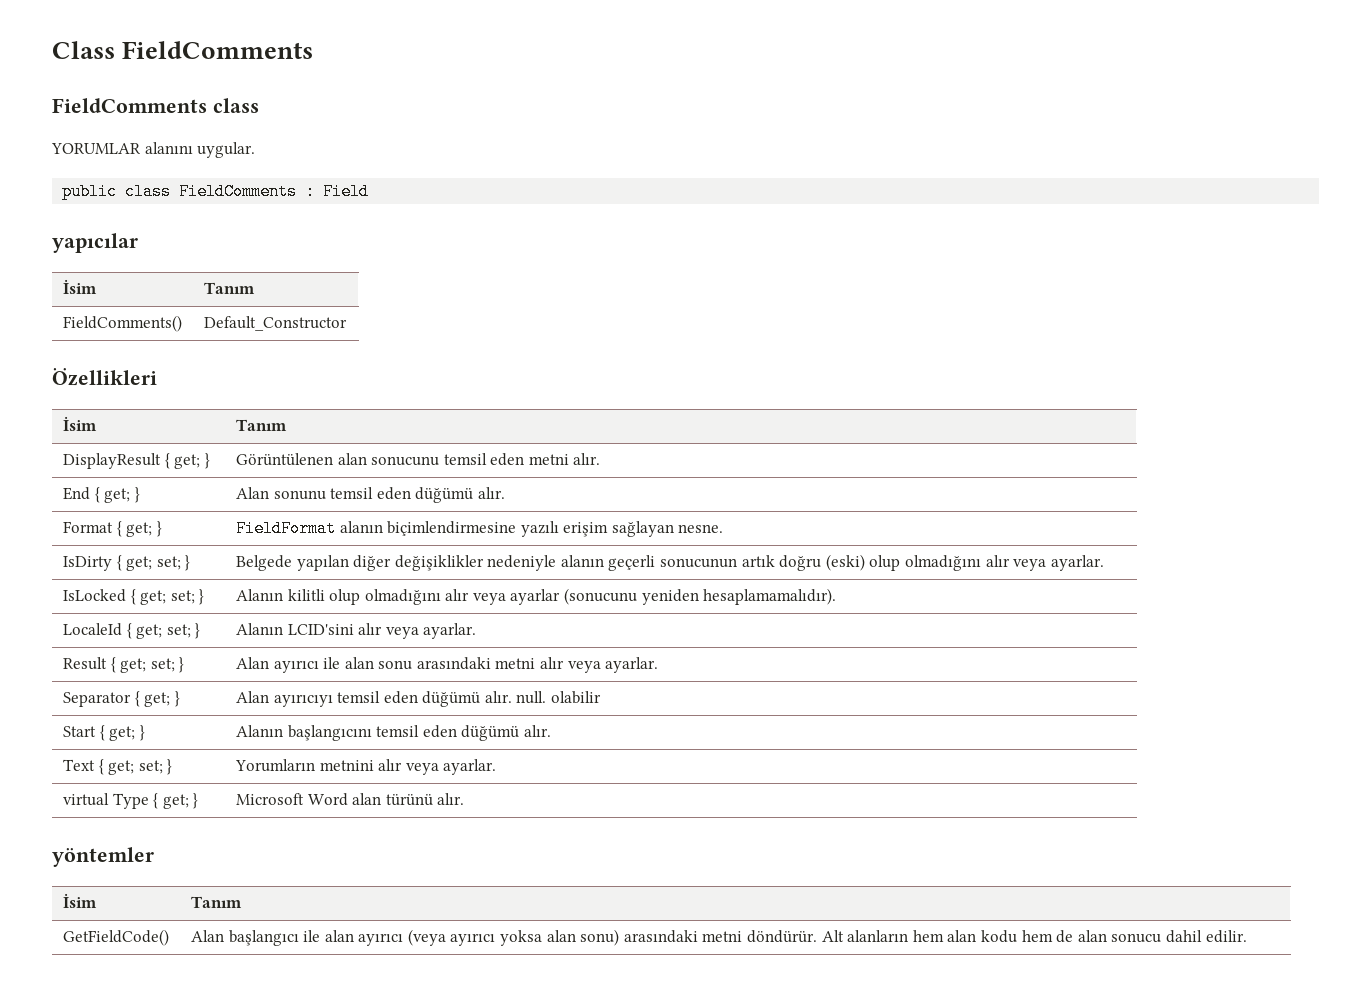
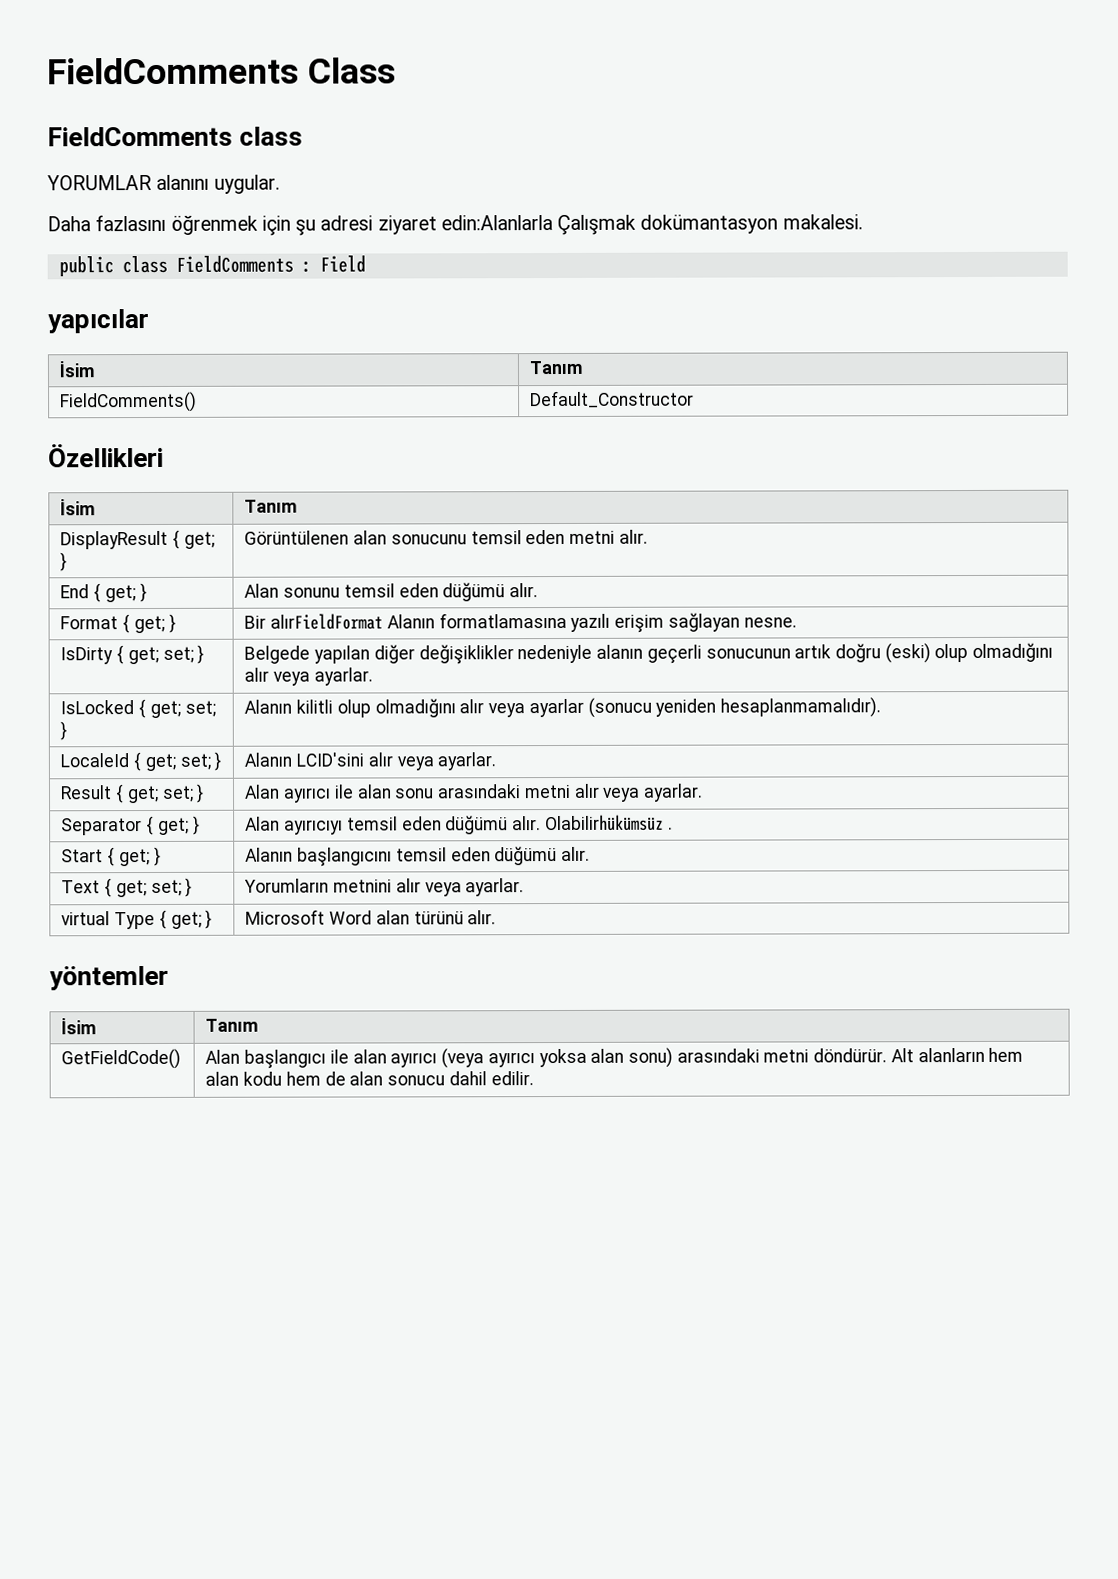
- Class FieldComments
+ FieldComments Class
+ Daha fazlasını öğrenmek için şu adresi ziyaret edin:Alanlarla Çalışmak dokümantasyon makalesi.
- Format { get; } | FieldFormat alanın biçimlendirmesine yazılı erişim sağlayan nesne.
+ Format { get; } | Bir alırFieldFormat Alanın formatlamasına yazılı erişim sağlayan nesne.
- IsLocked { get; set; } | Alanın kilitli olup olmadığını alır veya ayarlar (sonucunu yeniden hesaplamamalıdır).
+ IsLocked { get; set; } | Alanın kilitli olup olmadığını alır veya ayarlar (sonucu yeniden hesaplanmamalıdır).
- Separator { get; } | Alan ayırıcıyı temsil eden düğümü alır. null. olabilir
+ Separator { get; } | Alan ayırıcıyı temsil eden düğümü alır. Olabilirhükümsüz .

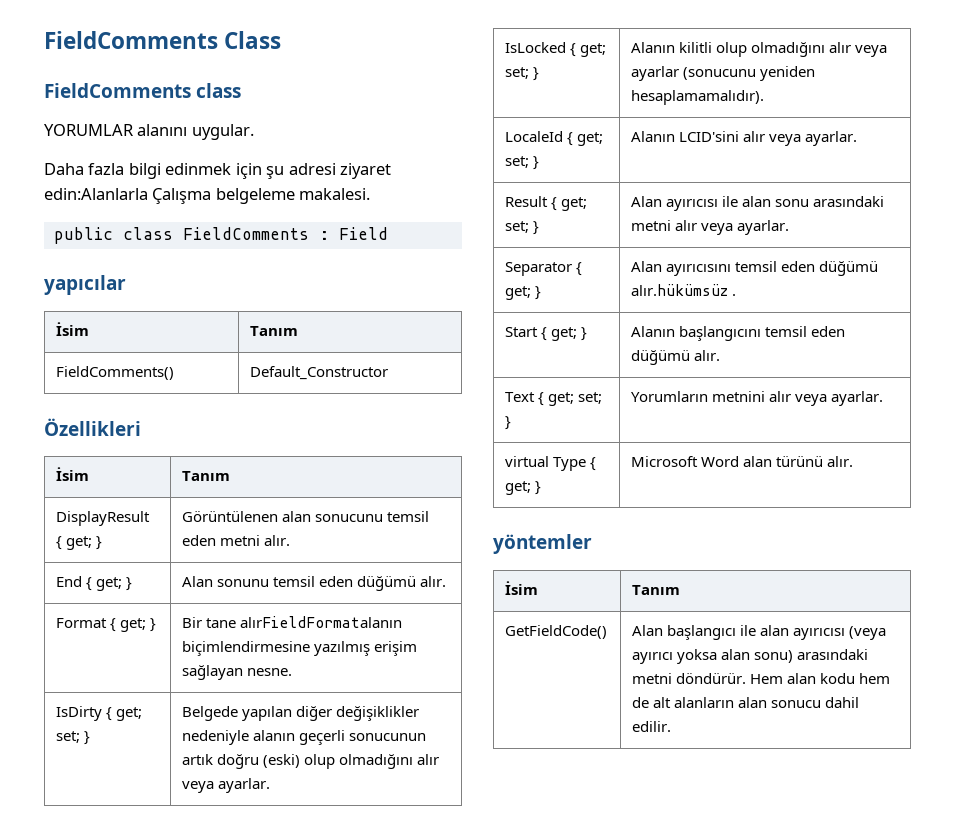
- Daha fazlasını öğrenmek için şu adresi ziyaret edin:Alanlarla Çalışmak dokümantasyon makalesi.
+ Daha fazla bilgi edinmek için şu adresi ziyaret edin:Alanlarla Çalışma belgeleme makalesi.
- Format { get; } | Bir alırFieldFormat Alanın formatlamasına yazılı erişim sağlayan nesne.
+ Format { get; } | Bir tane alırFieldFormatalanın biçimlendirmesine yazılmış erişim sağlayan nesne.
- IsLocked { get; set; } | Alanın kilitli olup olmadığını alır veya ayarlar (sonucu yeniden hesaplanmamalıdır).
+ IsLocked { get; set; } | Alanın kilitli olup olmadığını alır veya ayarlar (sonucunu yeniden hesaplamamalıdır).
- Result { get; set; } | Alan ayırıcı ile alan sonu arasındaki metni alır veya ayarlar.
+ Result { get; set; } | Alan ayırıcısı ile alan sonu arasındaki metni alır veya ayarlar.
- Separator { get; } | Alan ayırıcıyı temsil eden düğümü alır. Olabilirhükümsüz .
+ Separator { get; } | Alan ayırıcısını temsil eden düğümü alır.hükümsüz .
- GetFieldCode() | Alan başlangıcı ile alan ayırıcı (veya ayırıcı yoksa alan sonu) arasındaki metni döndürür. Alt alanların hem alan kodu hem de alan sonucu dahil edilir.
+ GetFieldCode() | Alan başlangıcı ile alan ayırıcısı (veya ayırıcı yoksa alan sonu) arasındaki metni döndürür. Hem alan kodu hem de alt alanların alan sonucu dahil edilir.

